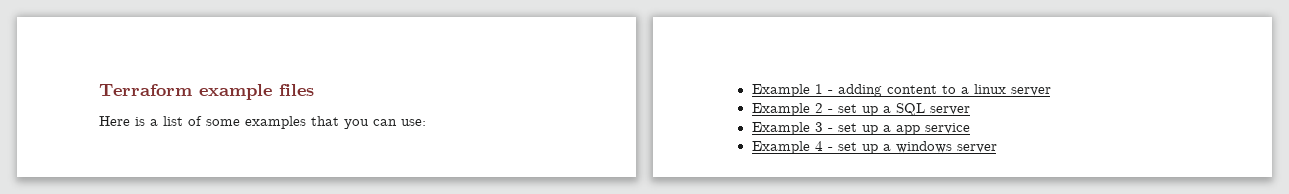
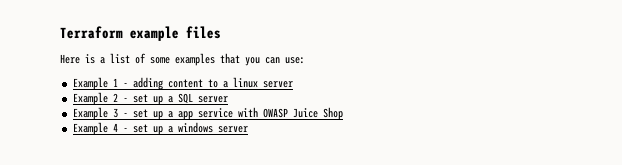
- Example 3 - set up a app service
+ Example 3 - set up a app service with OWASP Juice Shop

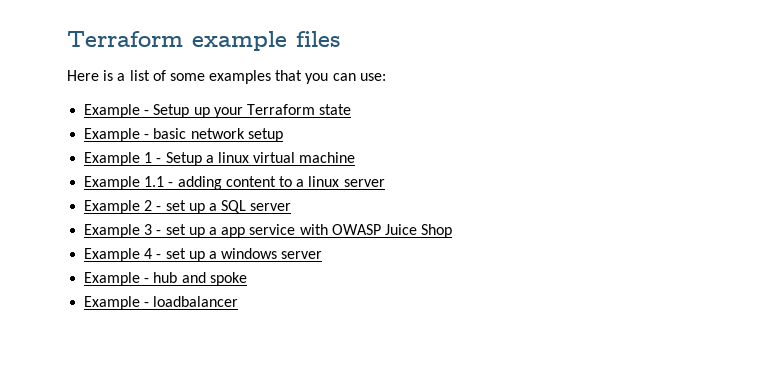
- Example 1 - adding content to a linux server
+ Example - Setup up your Terraform state
+ Example - basic network setup
+ Example 1 - Setup a linux virtual machine
+ Example 1.1 - adding content to a linux server
+ Example - hub and spoke
+ Example - loadbalancer

